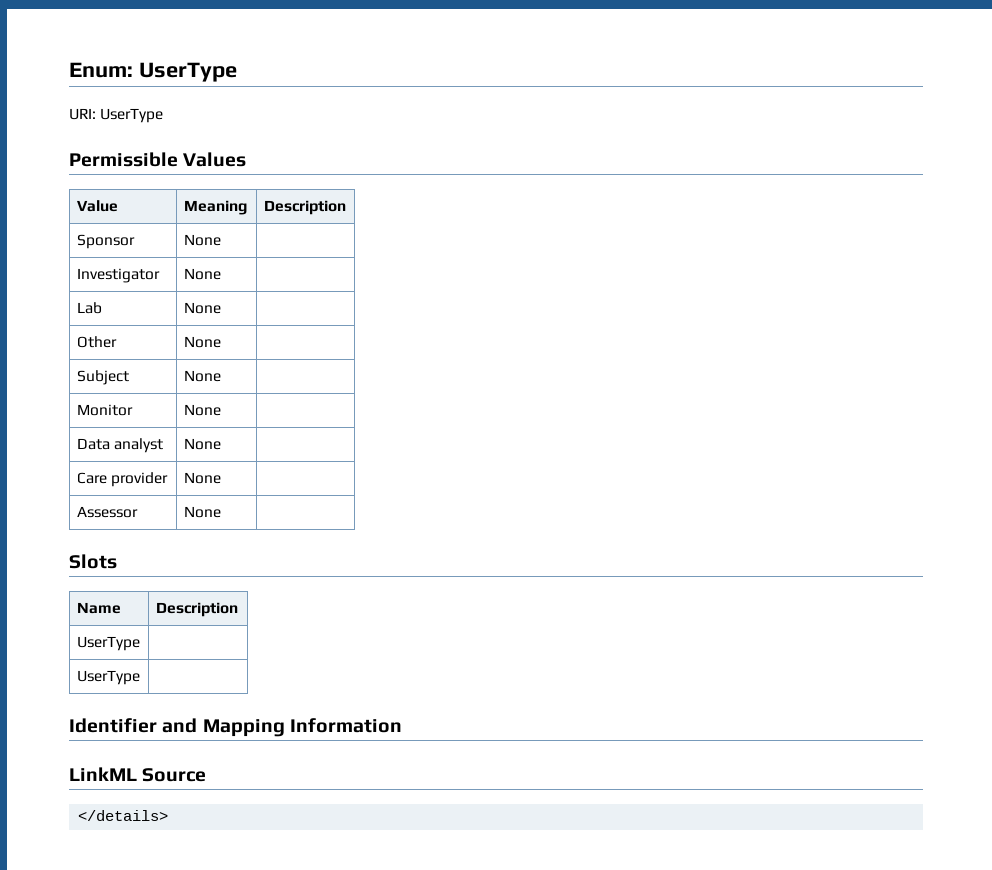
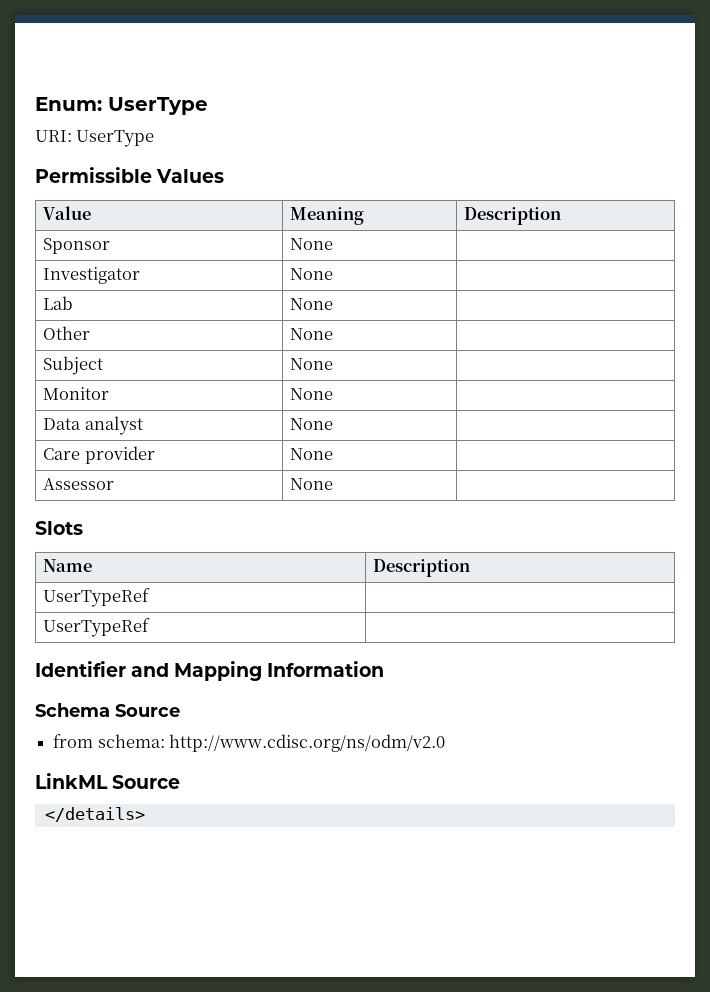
  Name | Description
- UserType |
- UserType |
+ UserTypeRef |
+ UserTypeRef |
+ Schema Source
+ from schema: http://www.cdisc.org/ns/odm/v2.0

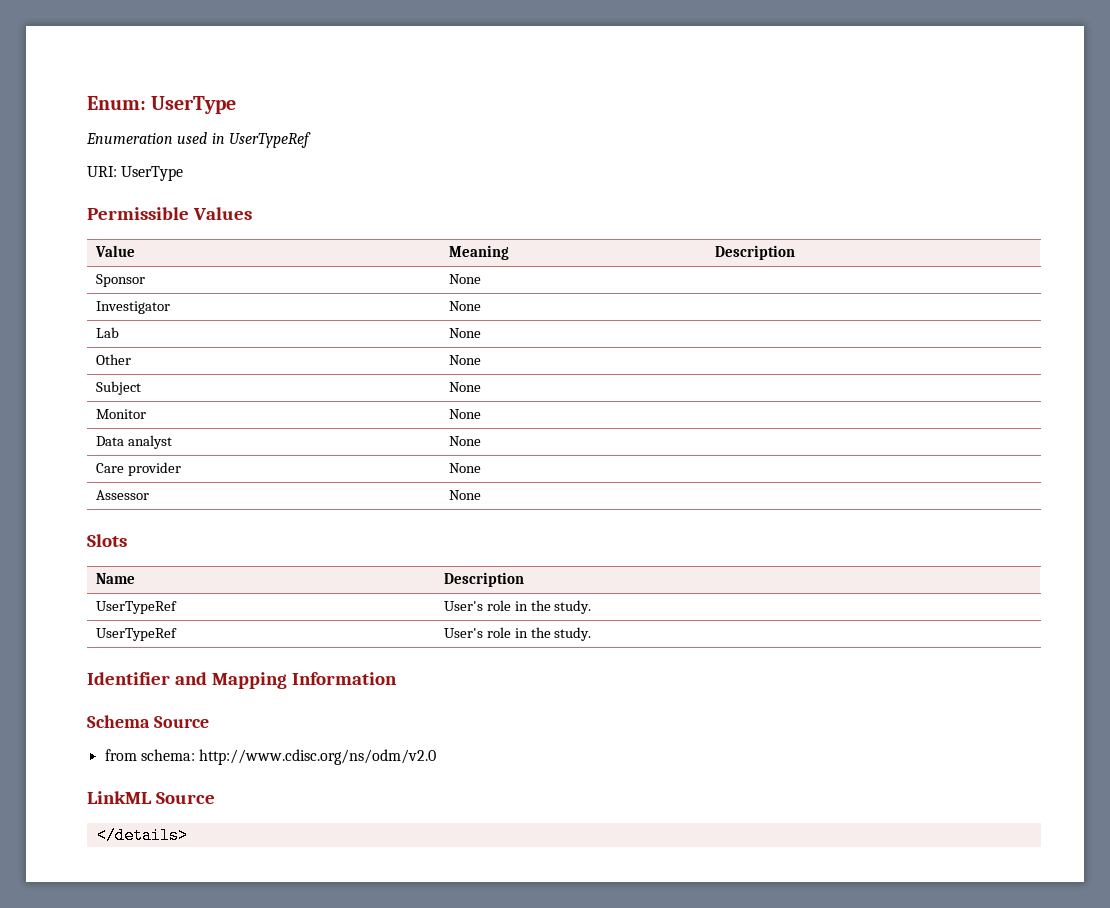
+ Enumeration used in UserTypeRef
  Name | Description
- UserTypeRef |
- UserTypeRef |
+ UserTypeRef | User's role in the study.
+ UserTypeRef | User's role in the study.

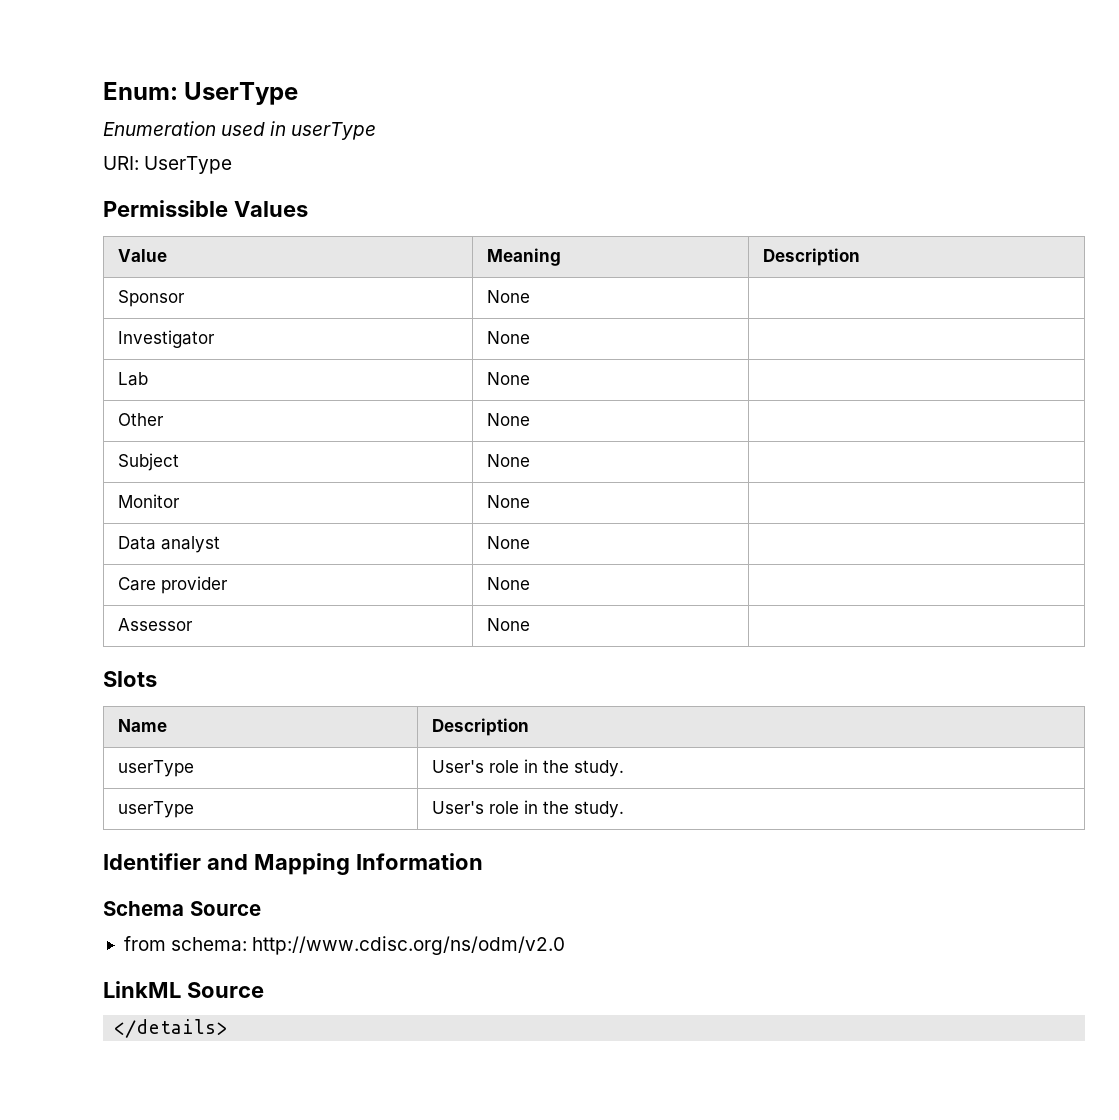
- Enumeration used in UserTypeRef
+ Enumeration used in userType
  Name | Description
- UserTypeRef | User's role in the study.
- UserTypeRef | User's role in the study.
+ userType | User's role in the study.
+ userType | User's role in the study.

